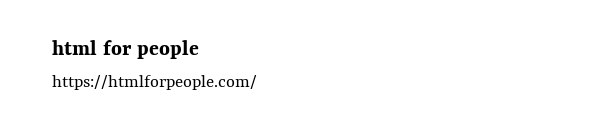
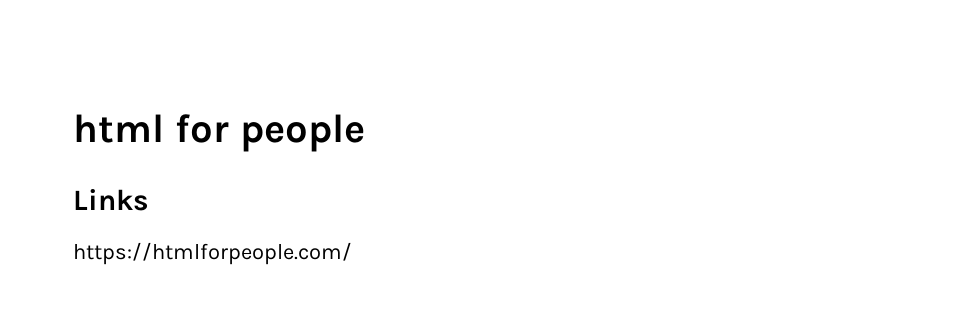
+ Links

